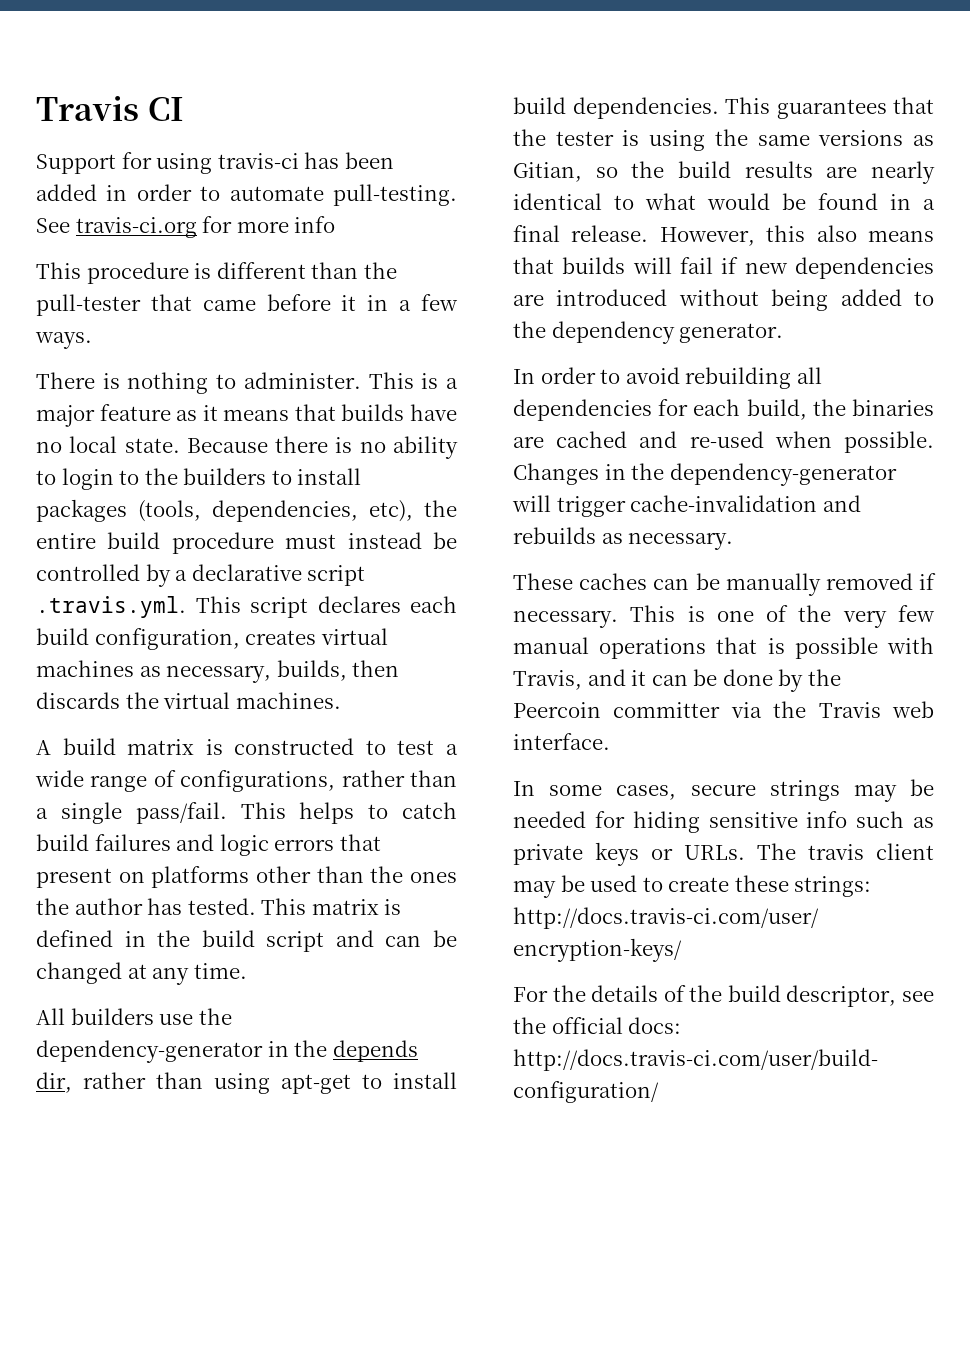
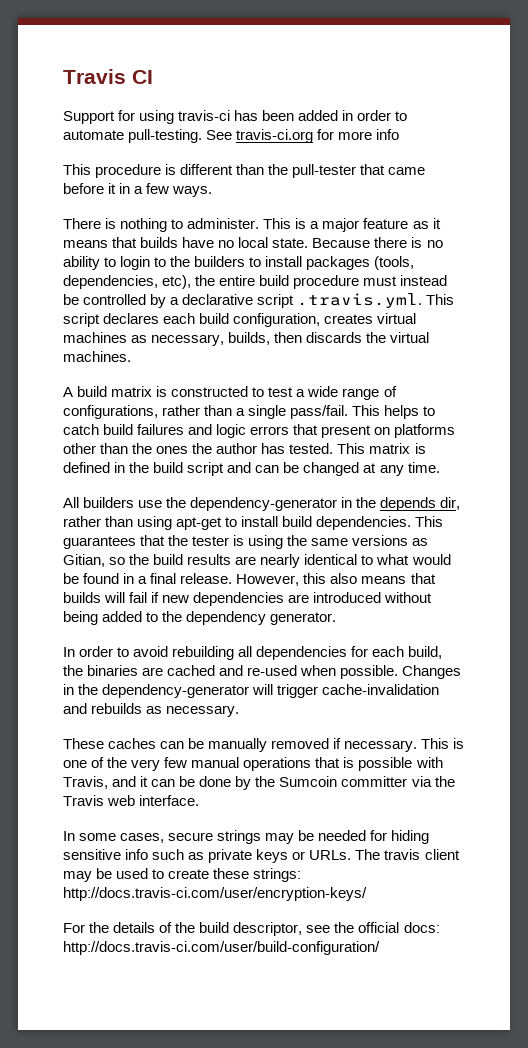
- This is one of the very few manual operations that is possible with Travis, and it can be done by the Peercoin committer via the Travis web interface.
+ This is one of the very few manual operations that is possible with Travis, and it can be done by the Sumcoin committer via the Travis web interface.

